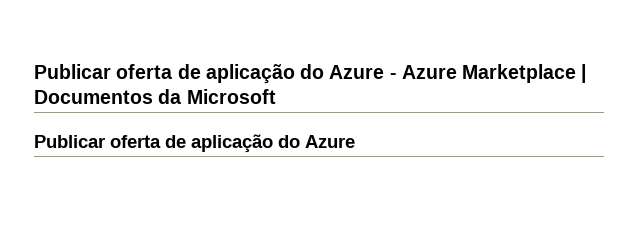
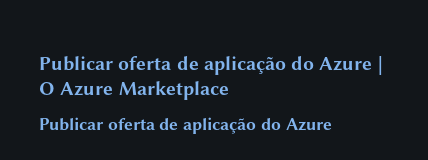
- Publicar oferta de aplicação do Azure - Azure Marketplace | Documentos da Microsoft
+ Publicar oferta de aplicação do Azure | O Azure Marketplace

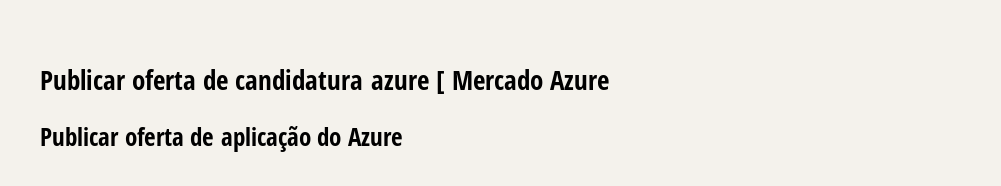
- Publicar oferta de aplicação do Azure | O Azure Marketplace
+ Publicar oferta de candidatura azure [ Mercado Azure

